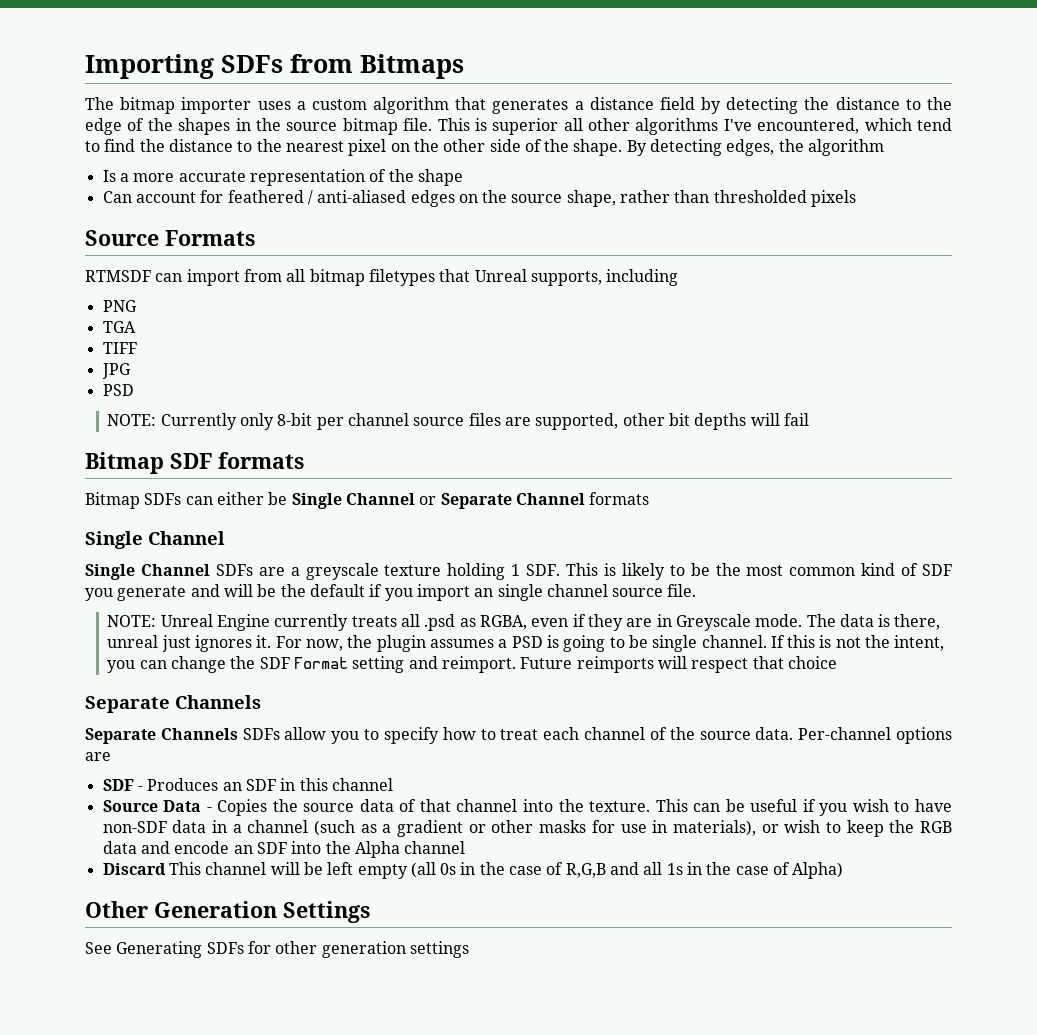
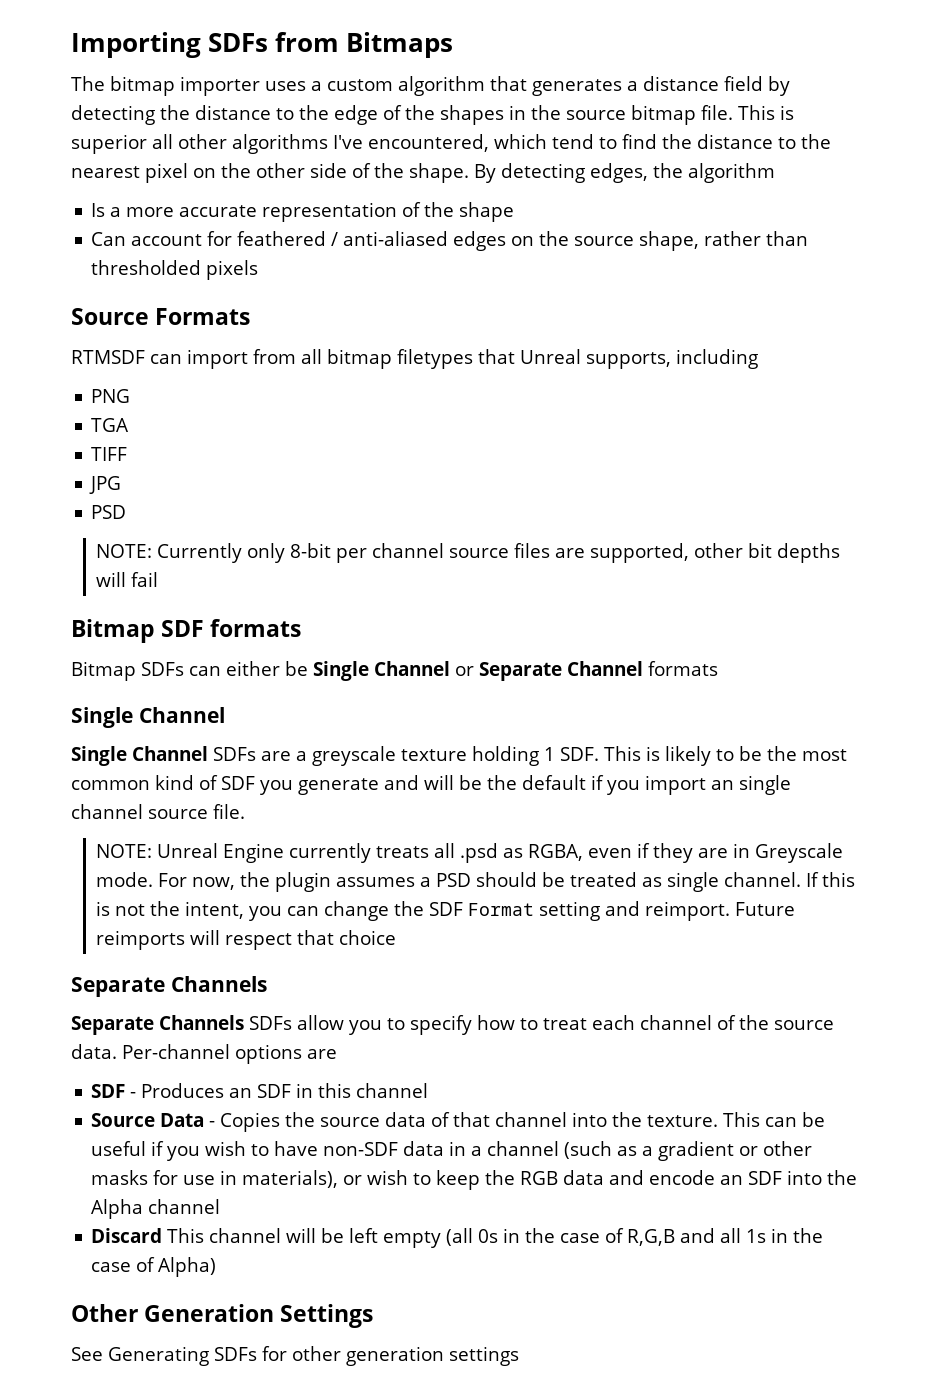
- The data is there, unreal just ignores it.
- For now, the plugin assumes a PSD is going to be single channel.
+ For now, the plugin assumes a PSD should be treated as single channel.

